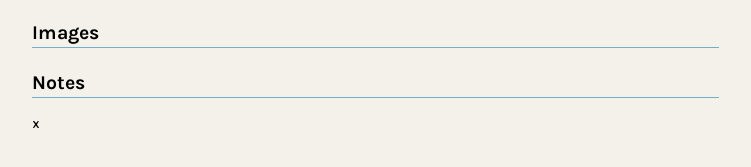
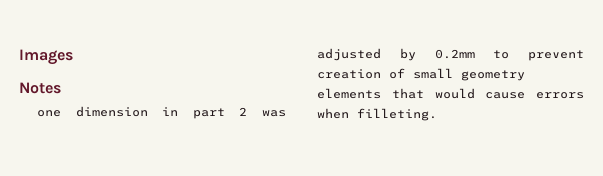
- x
+ one dimension in part 2 was adjusted by 0.2mm to prevent creation of small geometry elements that would cause errors when filleting.

